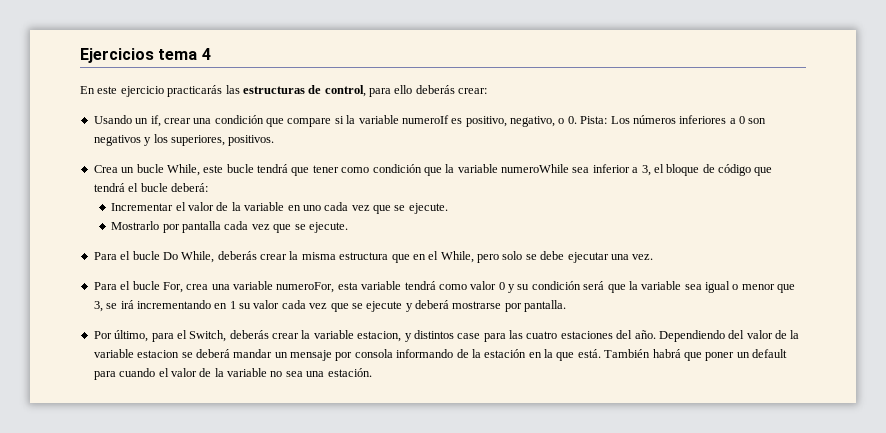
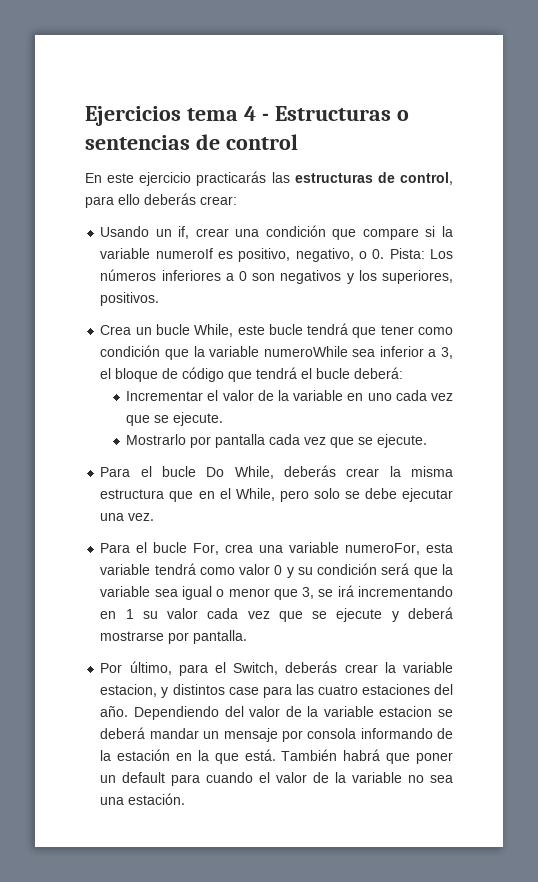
- Ejercicios tema 4
+ Ejercicios tema 4 - Estructuras o sentencias de control

